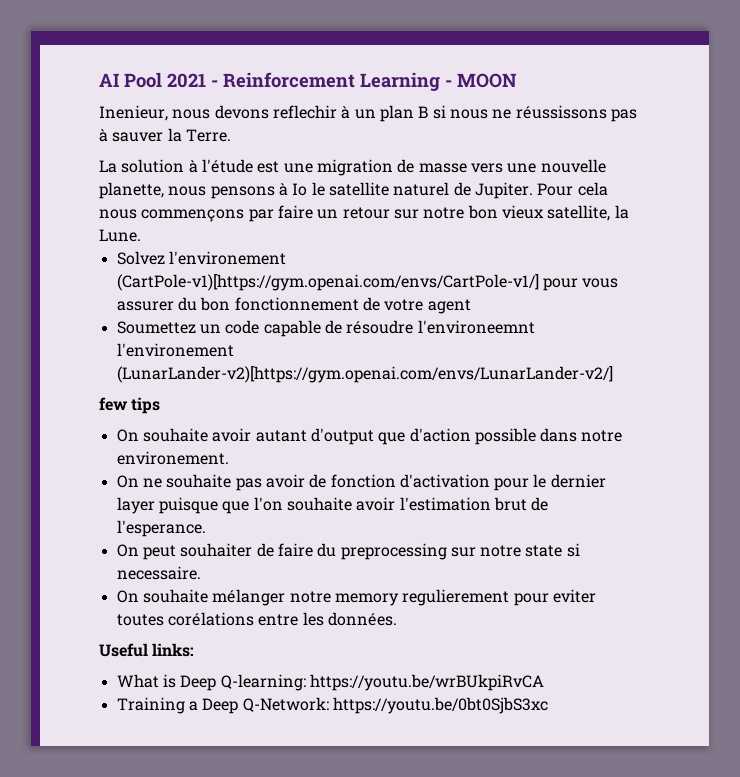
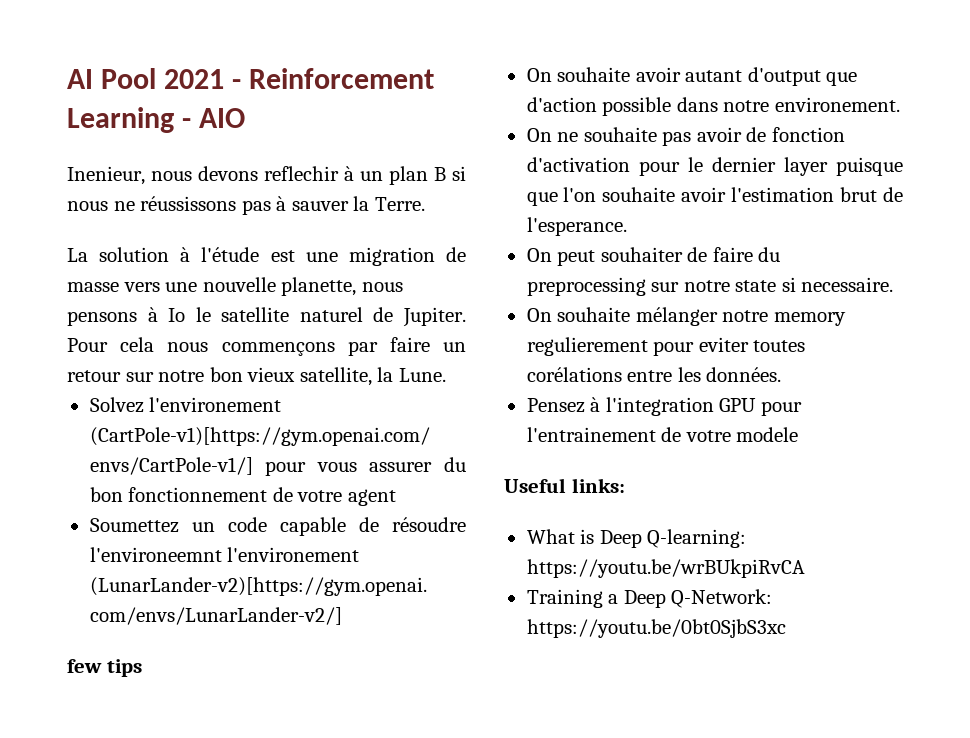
- AI Pool 2021 - Reinforcement Learning - MOON
+ AI Pool 2021 - Reinforcement Learning - AIO
+ Pensez à l'integration GPU pour l'entrainement de votre modele

